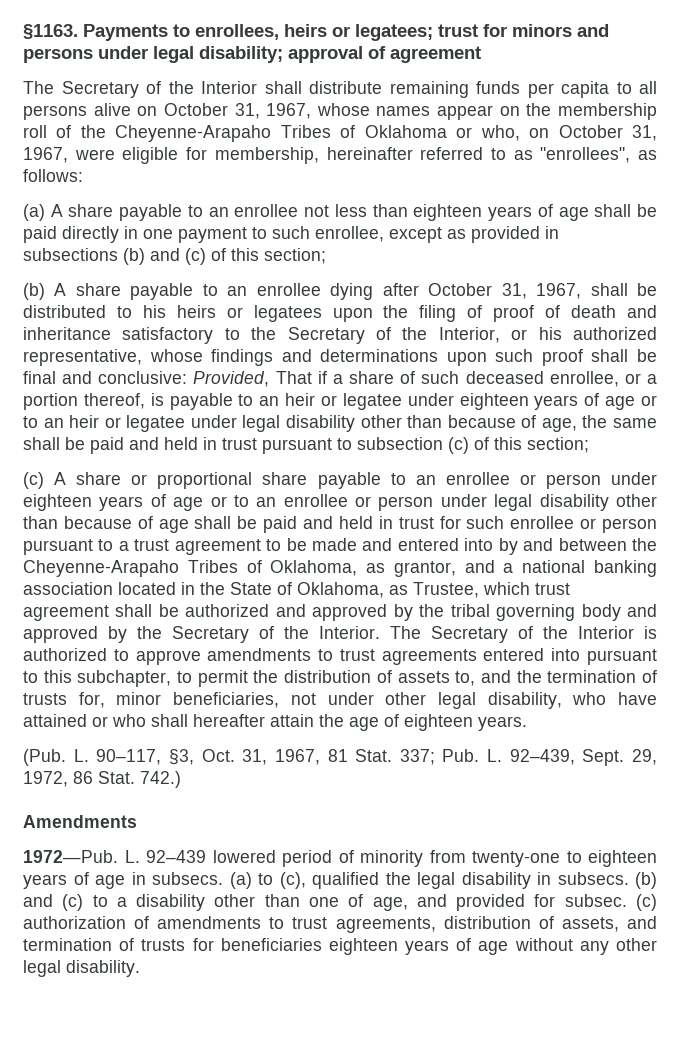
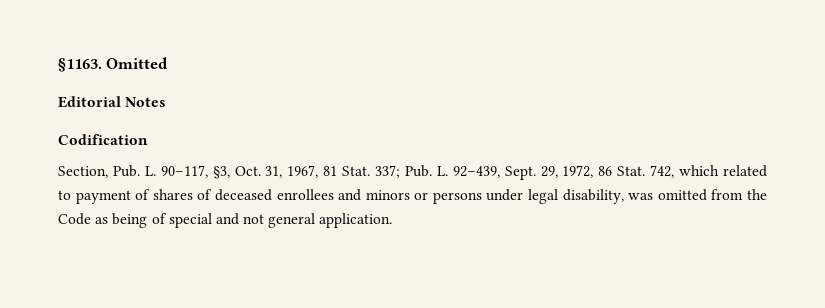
- Payments to enrollees, heirs or legatees; trust for minors and persons under legal disability; approval of agreement
- The Secretary of the Interior shall distribute remaining funds per capita to all persons alive on October 31, 1967, whose names appear on the membership roll of the Cheyenne-Arapaho Tribes of Oklahoma or who, on October 31, 1967, were eligible for membership, hereinafter referred to as "enrollees", as follows:
- (a) A share payable to an enrollee not less than eighteen years of age shall be paid directly in one payment to such enrollee, except as provided in subsections (b) and (c) of this section;
- (b) A share payable to an enrollee dying after October 31, 1967, shall be distributed to his heirs or legatees upon the filing of proof of death and inheritance satisfactory to the Secretary of the Interior, or his authorized representative, whose findings and determinations upon such proof shall be final and conclusive: Provided, That if a share of such deceased enrollee, or a portion thereof, is payable to an heir or legatee under eighteen years of age or to an heir or legatee under legal disability other than because of age, the same shall be paid and held in trust pursuant to subsection (c) of this section;
- (c) A share or proportional share payable to an enrollee or person under eighteen years of age or to an enrollee or person under legal disability other than because of age shall be paid and held in trust for such enrollee or person pursuant to a trust agreement to be made and entered into by and between the Cheyenne-Arapaho Tribes of Oklahoma, as grantor, and a national banking association located in the State of Oklahoma, as Trustee, which trust agreement shall be authorized and approved by the tribal governing body and approved by the Secretary of the Interior. The Secretary of the Interior is authorized to approve amendments to trust agreements entered into pursuant to this subchapter, to permit the distribution of assets to, and the termination of trusts for, minor beneficiaries, not under other legal disability, who have attained or who shall hereafter attain the age of eighteen years.
- (Pub. L. 90–117, §3, Oct. 31, 1967, 81 Stat.
+ Omitted
+ Editorial Notes
+ Codification
+ Section, Pub. L. 90–117, §3, Oct. 31, 1967, 81 Stat.
- 742.)
- Amendments
- 1972—Pub. L. 92–439 lowered period of minority from twenty-one to eighteen years of age in subsecs. (a) to (c), qualified the legal disability in subsecs. (b) and (c) to a disability other than one of age, and provided for subsec. (c) authorization of amendments to trust agreements, distribution of assets, and termination of trusts for beneficiaries eighteen years of age without any other legal disability.
+ 742, which related to payment of shares of deceased enrollees and minors or persons under legal disability, was omitted from the Code as being of special and not general application.

